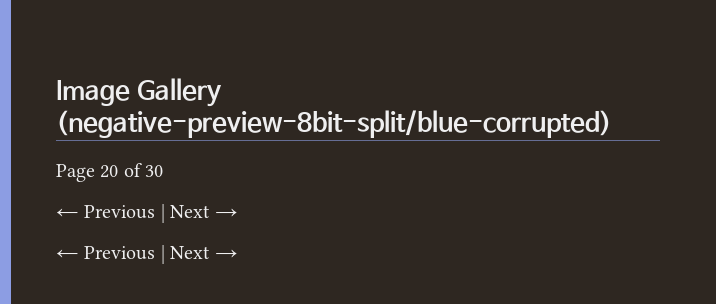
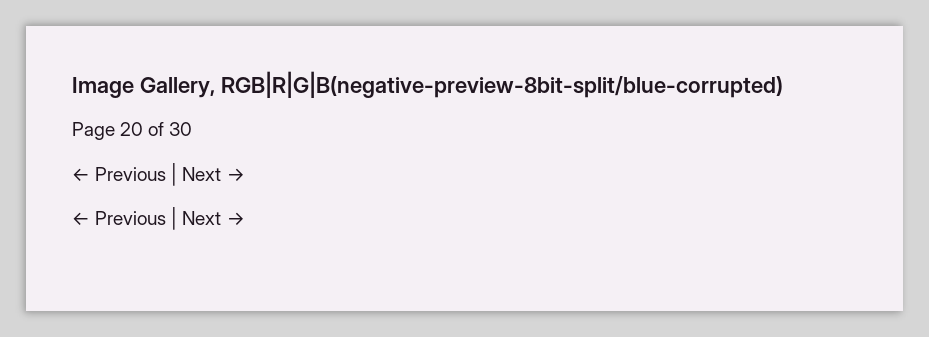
- Image Gallery (negative-preview-8bit-split/blue-corrupted)
+ Image Gallery, RGB|R|G|B(negative-preview-8bit-split/blue-corrupted)

